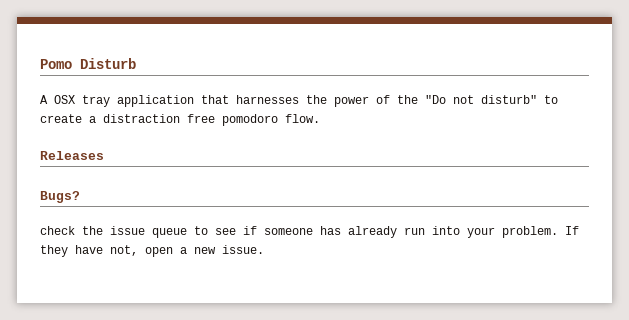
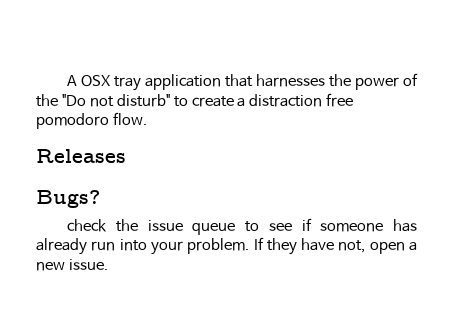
- Pomo Disturb

